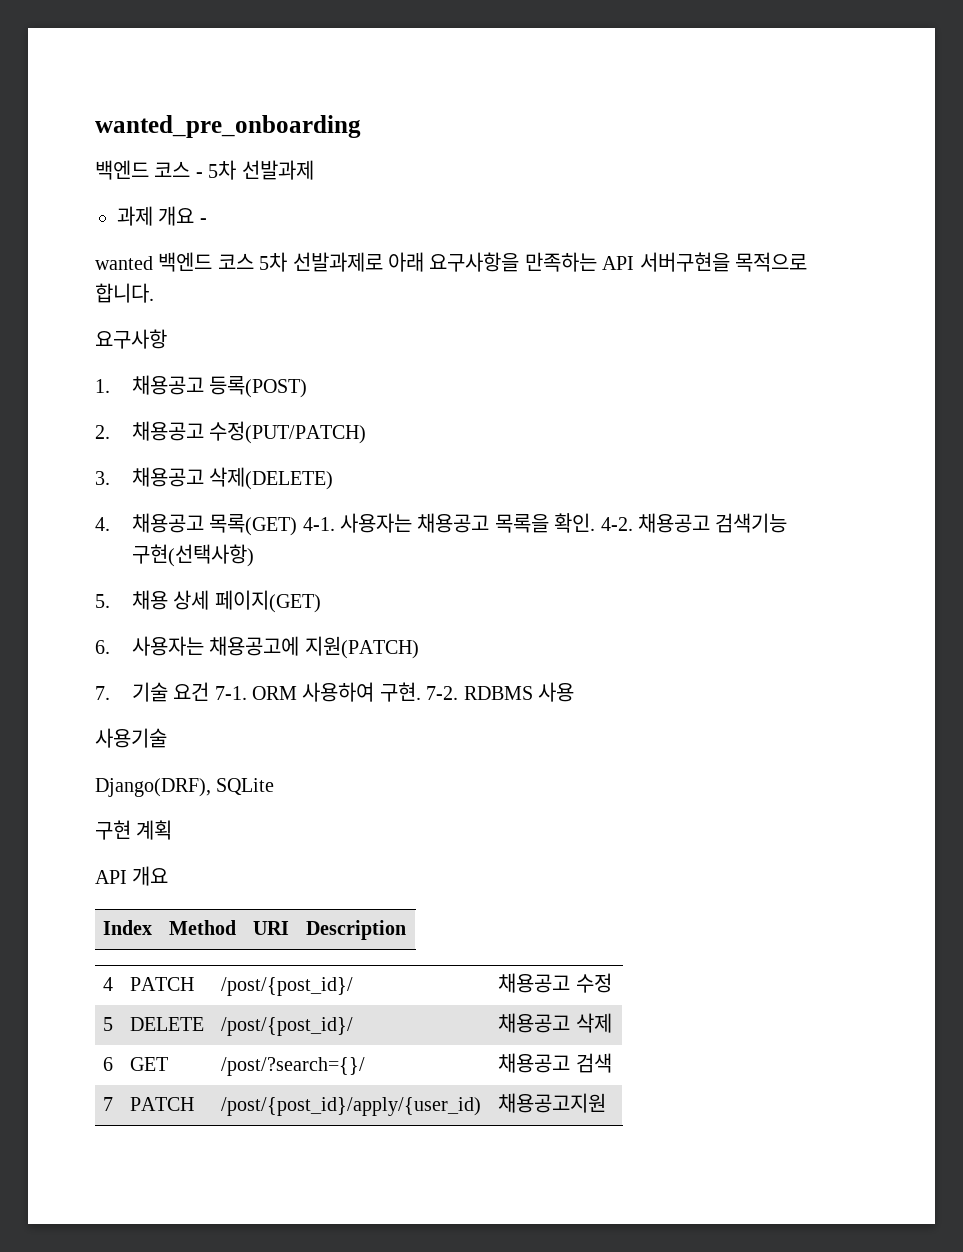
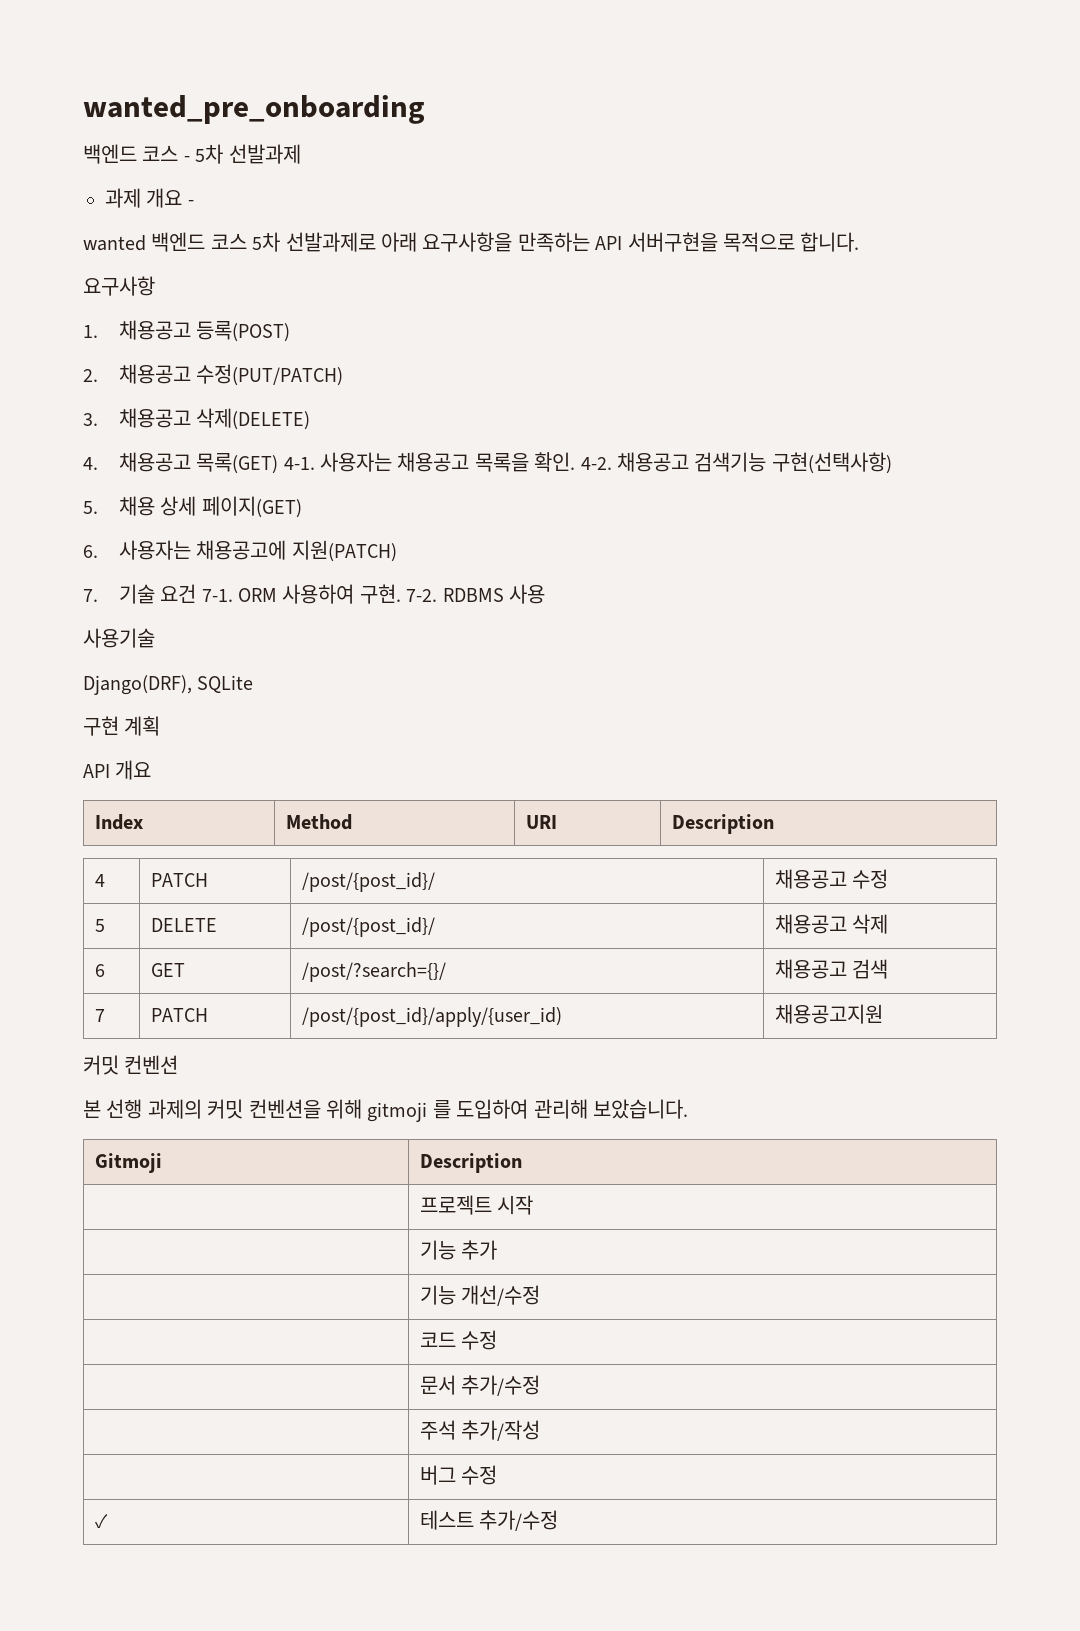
+ 커밋 컨벤션
+ 본 선행 과제의 커밋 컨벤션을 위해 gitmoji 를 도입하여 관리해 보았습니다.
+ Gitmoji | Description
+ | 프로젝트 시작
+ | 기능 추가
+ | 기능 개선/수정
+ | 코드 수정
+ | 문서 추가/수정
+ | 주석 추가/작성
+ | 버그 수정
+ ✓ | 테스트 추가/수정

